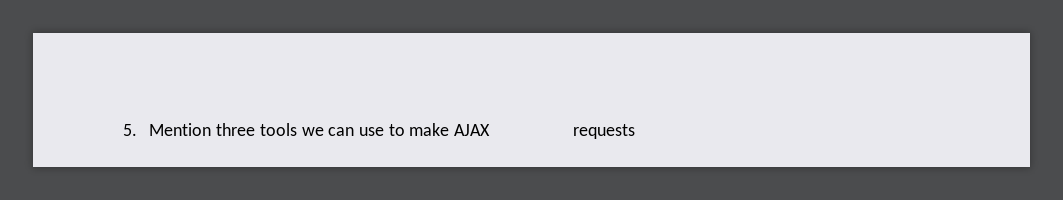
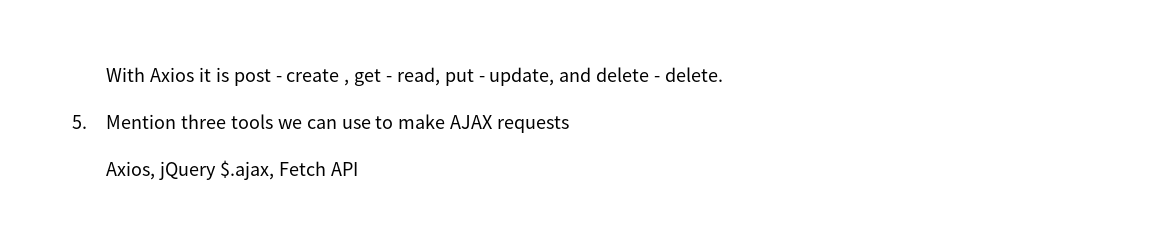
+ With Axios it is post - create , get - read, put - update, and delete - delete.
+ Axios, jQuery $.ajax, Fetch API

